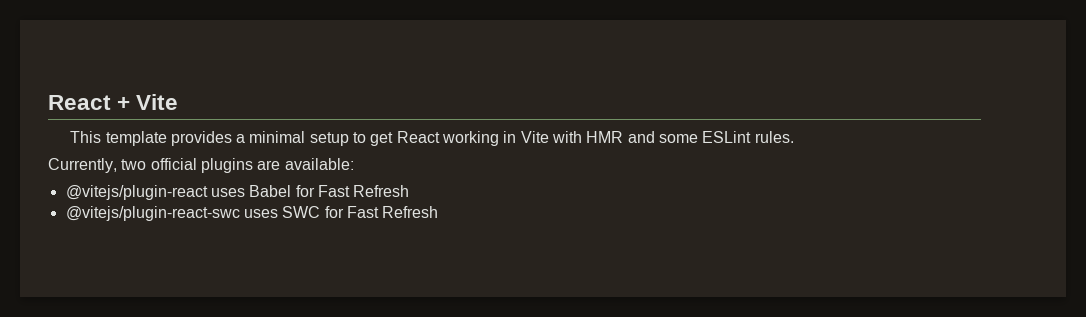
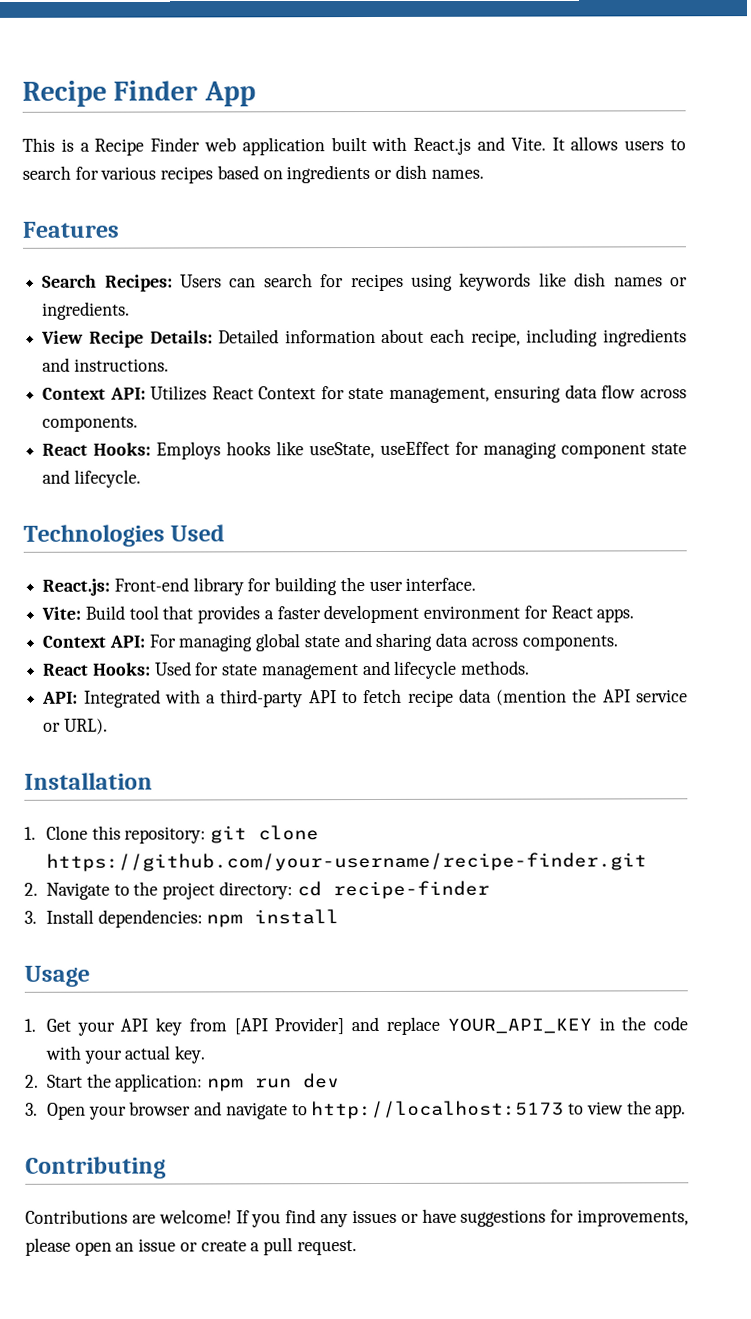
- React + Vite
- This template provides a minimal setup to get React working in Vite with HMR and some ESLint rules.
- Currently, two official plugins are available:
- @vitejs/plugin-react uses Babel for Fast Refresh
- @vitejs/plugin-react-swc uses SWC for Fast Refresh
+ Recipe Finder App
+ This is a Recipe Finder web application built with React.js and Vite. It allows users to search for various recipes based on ingredients or dish names.
+ Features
+ Search Recipes: Users can search for recipes using keywords like dish names or ingredients.
+ View Recipe Details: Detailed information about each recipe, including ingredients and instructions.
+ Context API: Utilizes React Context for state management, ensuring data flow across components.
+ React Hooks: Employs hooks like useState, useEffect for managing component state and lifecycle.
+ Technologies Used
+ React.js: Front-end library for building the user interface.
+ Vite: Build tool that provides a faster development environment for React apps.
+ Context API: For managing global state and sharing data across components.
+ React Hooks: Used for state management and lifecycle methods.
+ API: Integrated with a third-party API to fetch recipe data (mention the API service or URL).
+ Installation
+ 1. Clone this repository: git clone https://github.com/your-username/recipe-finder.git
+ 2. Navigate to the project directory: cd recipe-finder
+ 3. Install dependencies: npm install
+ Usage
+ 1. Get your API key from [API Provider] and replace YOUR_API_KEY in the code with your actual key.
+ 2. Start the application: npm run dev
+ 3. Open your browser and navigate to http://localhost:5173 to view the app.
+ Contributing
+ Contributions are welcome! If you find any issues or have suggestions for improvements, please open an issue or create a pull request.

